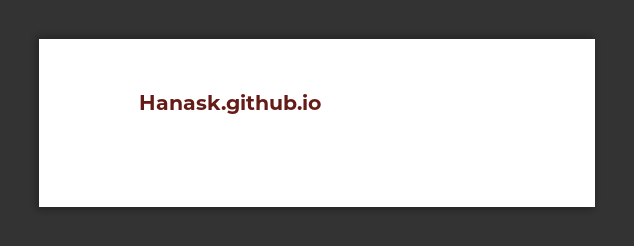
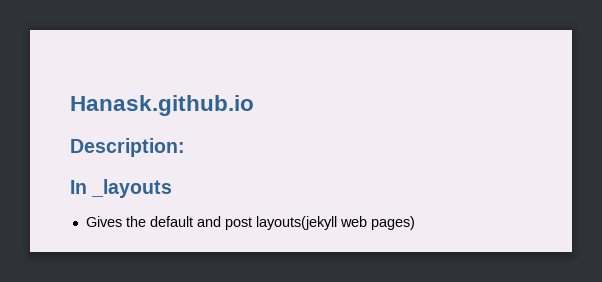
+ Description:
+ In _layouts
+ Gives the default and post layouts(jekyll web pages)

